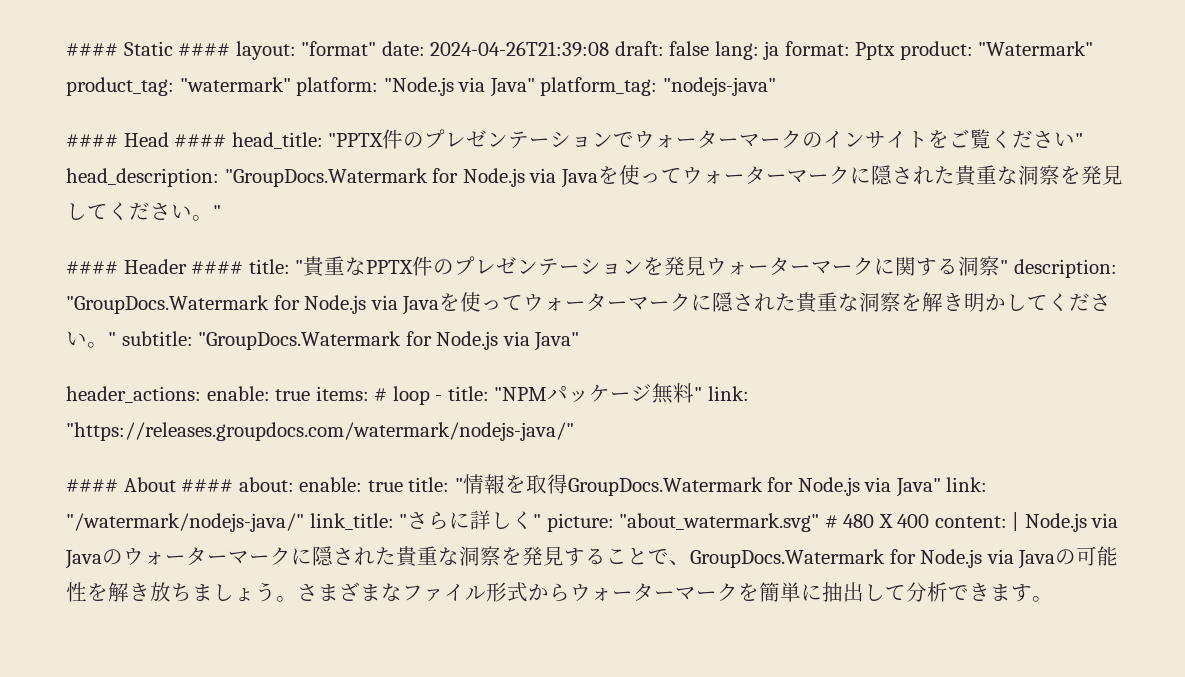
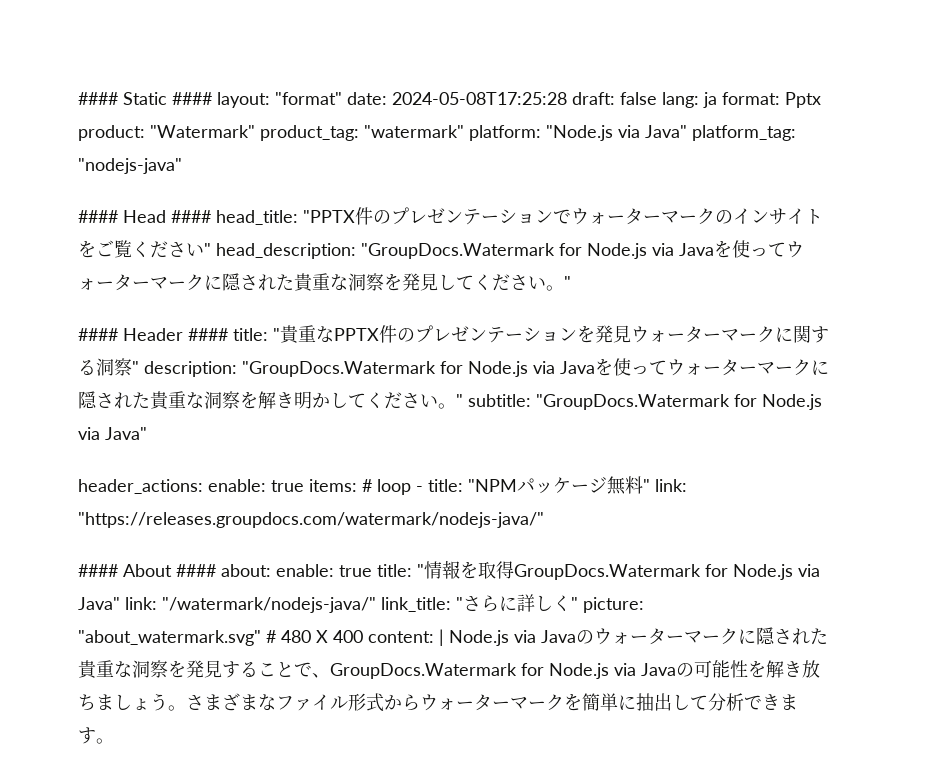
- #### Static #### layout: "format" date: 2024-04-26T21:39:08 draft: false lang: ja format: Pptx product: "Watermark" product_tag: "watermark" platform: "Node.js via Java" platform_tag: "nodejs-java"
+ #### Static #### layout: "format" date: 2024-05-08T17:25:28 draft: false lang: ja format: Pptx product: "Watermark" product_tag: "watermark" platform: "Node.js via Java" platform_tag: "nodejs-java"

